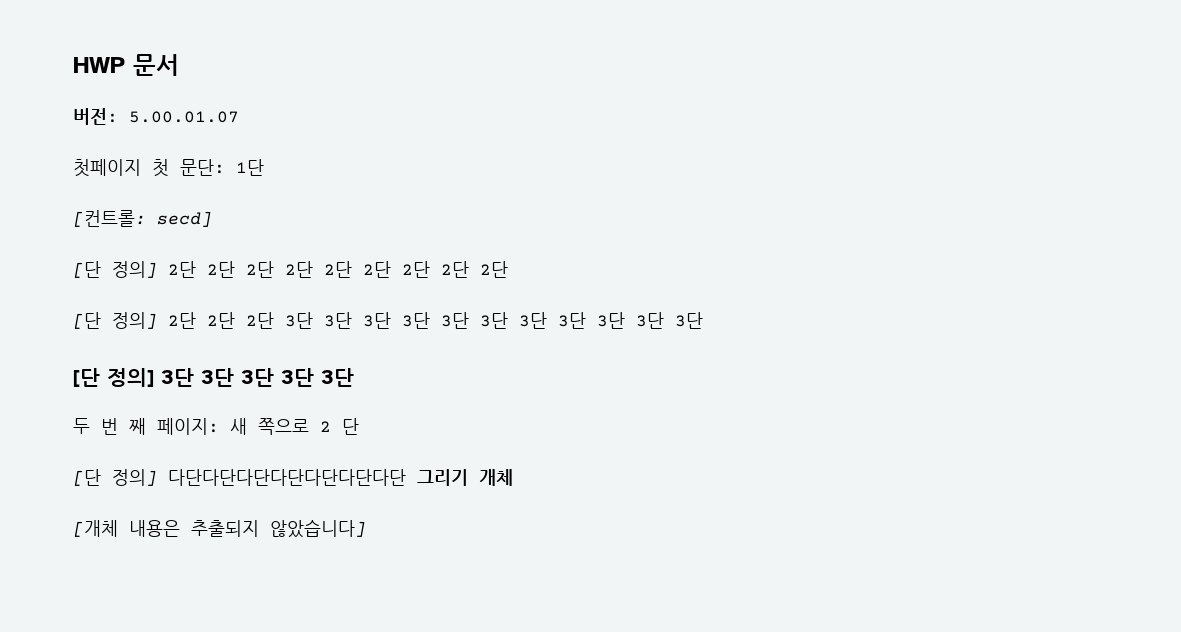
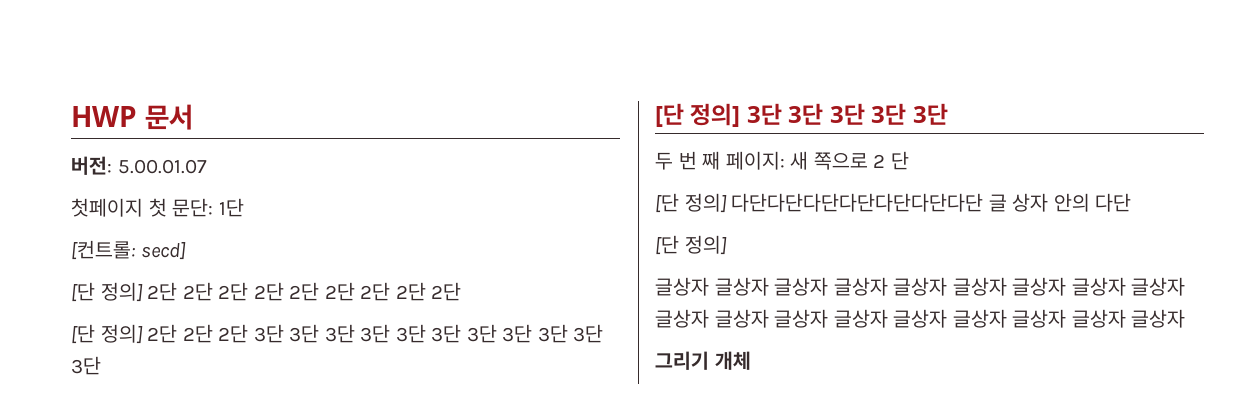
- [단 정의] 다단다단다단다단다단다단다단 그리기 개체
- [개체 내용은 추출되지 않았습니다]
+ [단 정의] 다단다단다단다단다단다단다단 글 상자 안의 다단
+ [단 정의]
+ 글상자 글상자 글상자 글상자 글상자 글상자 글상자 글상자 글상자 글상자 글상자 글상자 글상자 글상자 글상자 글상자 글상자 글상자
+ 그리기 개체

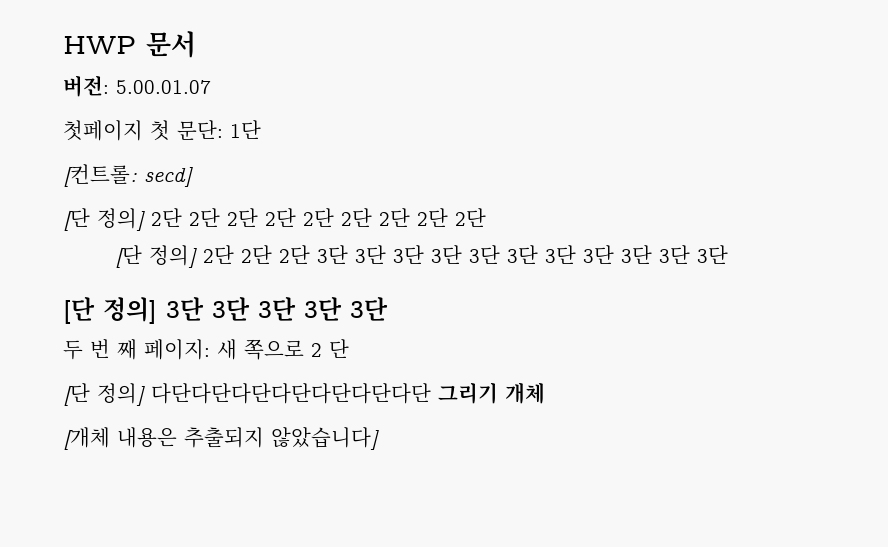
- [단 정의] 다단다단다단다단다단다단다단 글 상자 안의 다단
- [단 정의]
- 글상자 글상자 글상자 글상자 글상자 글상자 글상자 글상자 글상자 글상자 글상자 글상자 글상자 글상자 글상자 글상자 글상자 글상자
- 그리기 개체
+ [단 정의] 다단다단다단다단다단다단다단 그리기 개체
+ [개체 내용은 추출되지 않았습니다]

